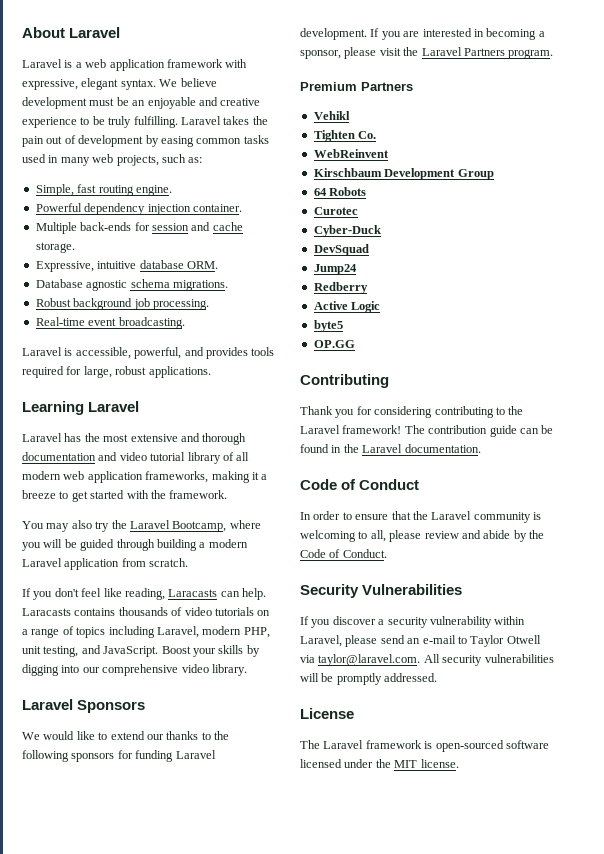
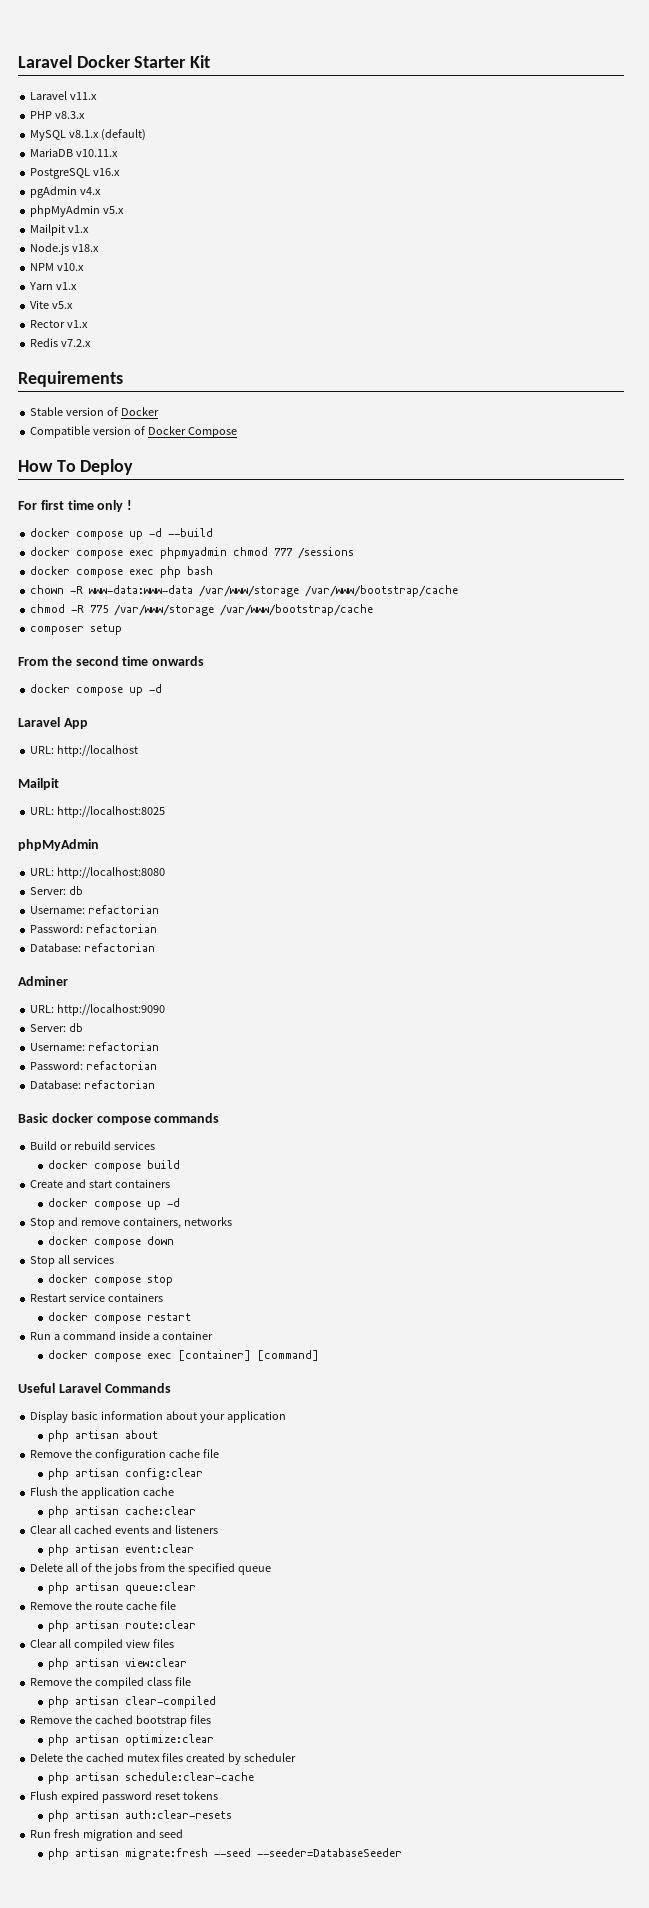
- About Laravel
- Laravel is a web application framework with expressive, elegant syntax. We believe development must be an enjoyable and creative experience to be truly fulfilling. Laravel takes the pain out of development by easing common tasks used in many web projects, such as:
- Simple, fast routing engine.
- Powerful dependency injection container.
- Multiple back-ends for session and cache storage.
- Expressive, intuitive database ORM.
- Database agnostic schema migrations.
- Robust background job processing.
- Real-time event broadcasting.
- Laravel is accessible, powerful, and provides tools required for large, robust applications.
- Learning Laravel
- Laravel has the most extensive and thorough documentation and video tutorial library of all modern web application frameworks, making it a breeze to get started with the framework.
- You may also try the Laravel Bootcamp, where you will be guided through building a modern Laravel application from scratch.
- If you don't feel like reading, Laracasts can help. Laracasts contains thousands of video tutorials on a range of topics including Laravel, modern PHP, unit testing, and JavaScript. Boost your skills by digging into our comprehensive video library.
- Laravel Sponsors
- We would like to extend our thanks to the following sponsors for funding Laravel development. If you are interested in becoming a sponsor, please visit the Laravel Partners program.
- Premium Partners
- Vehikl
- Tighten Co.
- WebReinvent
- Kirschbaum Development Group
- 64 Robots
- Curotec
- Cyber-Duck
- DevSquad
- Jump24
- Redberry
- Active Logic
- byte5
- OP.GG
- Contributing
- Thank you for considering contributing to the Laravel framework! The contribution guide can be found in the Laravel documentation.
- Code of Conduct
- In order to ensure that the Laravel community is welcoming to all, please review and abide by the Code of Conduct.
- Security Vulnerabilities
- If you discover a security vulnerability within Laravel, please send an e-mail to Taylor Otwell via taylor@laravel.com. All security vulnerabilities will be promptly addressed.
- License
- The Laravel framework is open-sourced software licensed under the MIT license.
+ Laravel Docker Starter Kit
+ Laravel v11.x
+ PHP v8.3.x
+ MySQL v8.1.x (default)
+ MariaDB v10.11.x
+ PostgreSQL v16.x
+ pgAdmin v4.x
+ phpMyAdmin v5.x
+ Mailpit v1.x
+ Node.js v18.x
+ NPM v10.x
+ Yarn v1.x
+ Vite v5.x
+ Rector v1.x
+ Redis v7.2.x
+ Requirements
+ Stable version of Docker
+ Compatible version of Docker Compose
+ How To Deploy
+ For first time only !
+ docker compose up -d --build
+ docker compose exec phpmyadmin chmod 777 /sessions
+ docker compose exec php bash
+ chown -R www-data:www-data /var/www/storage /var/www/bootstrap/cache
+ chmod -R 775 /var/www/storage /var/www/bootstrap/cache
+ composer setup
+ From the second time onwards
+ docker compose up -d
+ Laravel App
+ URL: http://localhost
+ Mailpit
+ URL: http://localhost:8025
+ phpMyAdmin
+ URL: http://localhost:8080
+ Server: db
+ Username: refactorian
+ Password: refactorian
+ Database: refactorian
+ Adminer
+ URL: http://localhost:9090
+ Server: db
+ Username: refactorian
+ Password: refactorian
+ Database: refactorian
+ Basic docker compose commands
+ Build or rebuild services
+ docker compose build
+ Create and start containers
+ docker compose up -d
+ Stop and remove containers, networks
+ docker compose down
+ Stop all services
+ docker compose stop
+ Restart service containers
+ docker compose restart
+ Run a command inside a container
+ docker compose exec [container] [command]
+ Useful Laravel Commands
+ Display basic information about your application
+ php artisan about
+ Remove the configuration cache file
+ php artisan config:clear
+ Flush the application cache
+ php artisan cache:clear
+ Clear all cached events and listeners
+ php artisan event:clear
+ Delete all of the jobs from the specified queue
+ php artisan queue:clear
+ Remove the route cache file
+ php artisan route:clear
+ Clear all compiled view files
+ php artisan view:clear
+ Remove the compiled class file
+ php artisan clear-compiled
+ Remove the cached bootstrap files
+ php artisan optimize:clear
+ Delete the cached mutex files created by scheduler
+ php artisan schedule:clear-cache
+ Flush expired password reset tokens
+ php artisan auth:clear-resets
+ Run fresh migration and seed
+ php artisan migrate:fresh --seed --seeder=DatabaseSeeder

